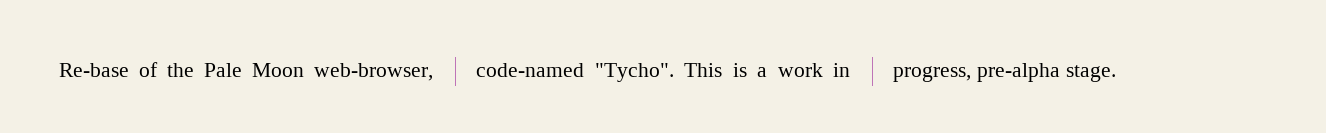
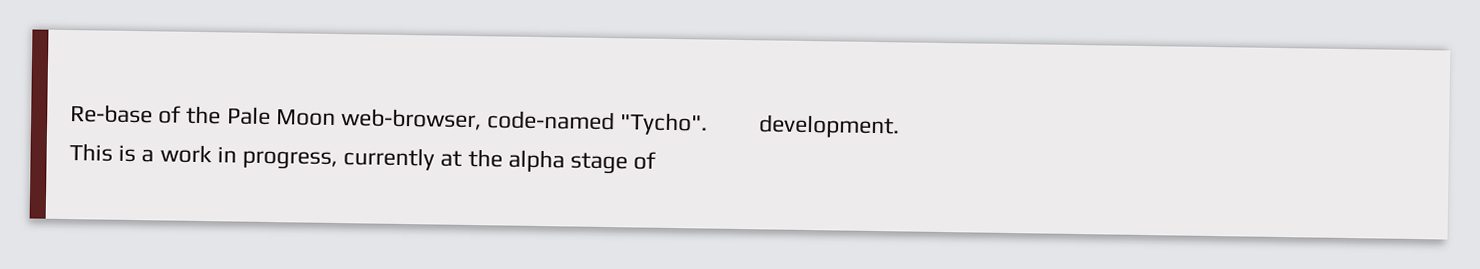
- Re-base of the Pale Moon web-browser, code-named "Tycho". This is a work in progress, pre-alpha stage.
+ Re-base of the Pale Moon web-browser, code-named "Tycho".
+ This is a work in progress, currently at the alpha stage of development.

